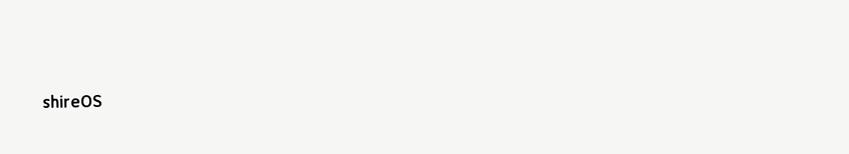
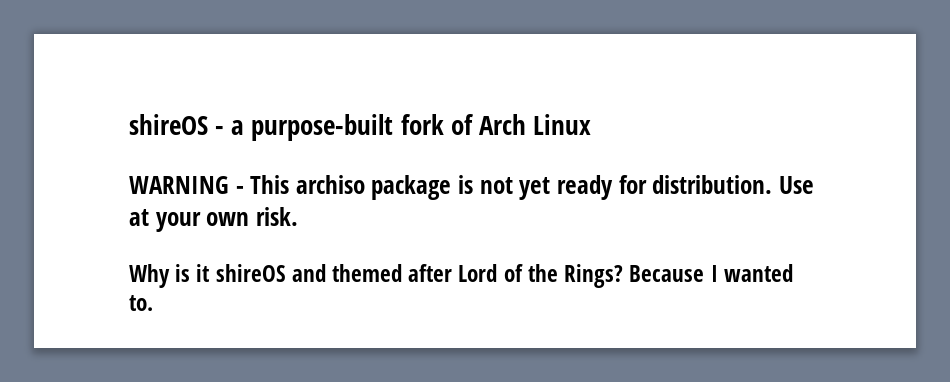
- shireOS
+ shireOS - a purpose-built fork of Arch Linux
+ WARNING - This archiso package is not yet ready for distribution. Use at your own risk.
+ Why is it shireOS and themed after Lord of the Rings? Because I wanted to.

